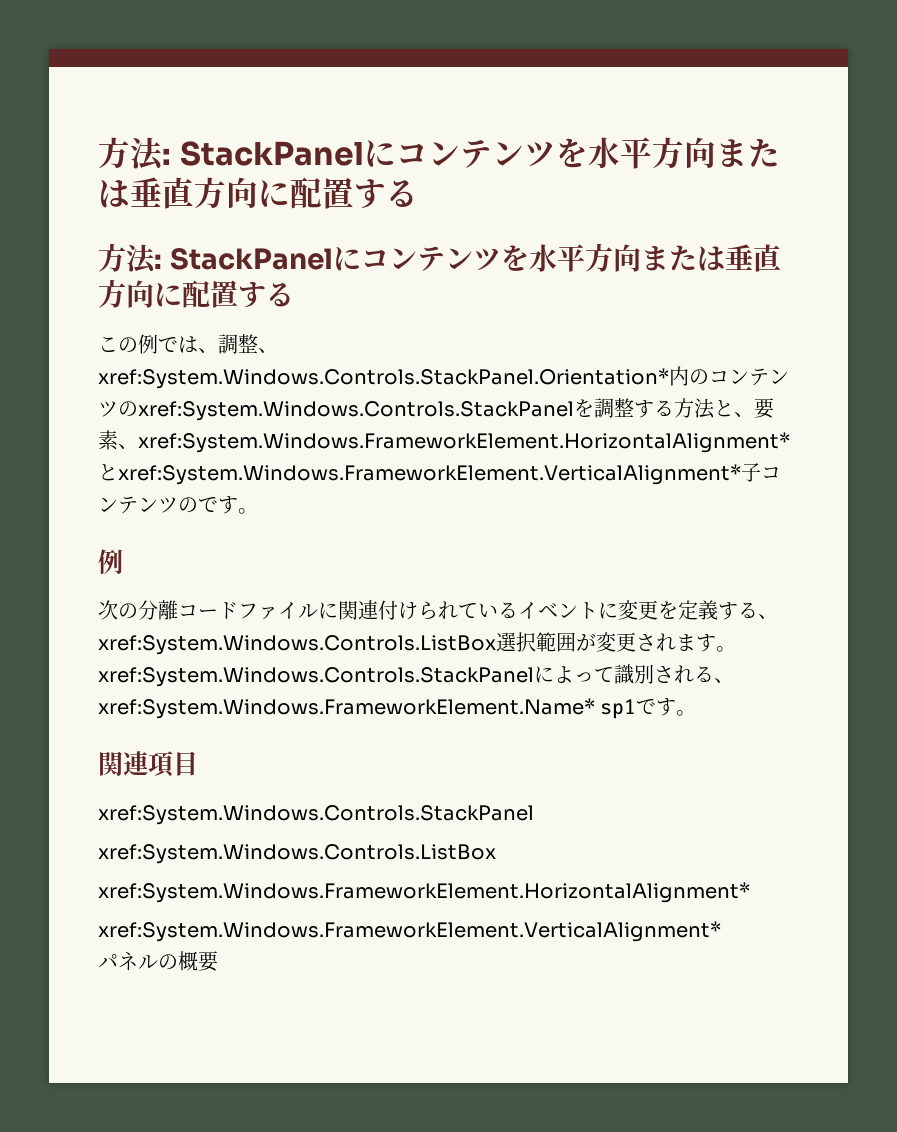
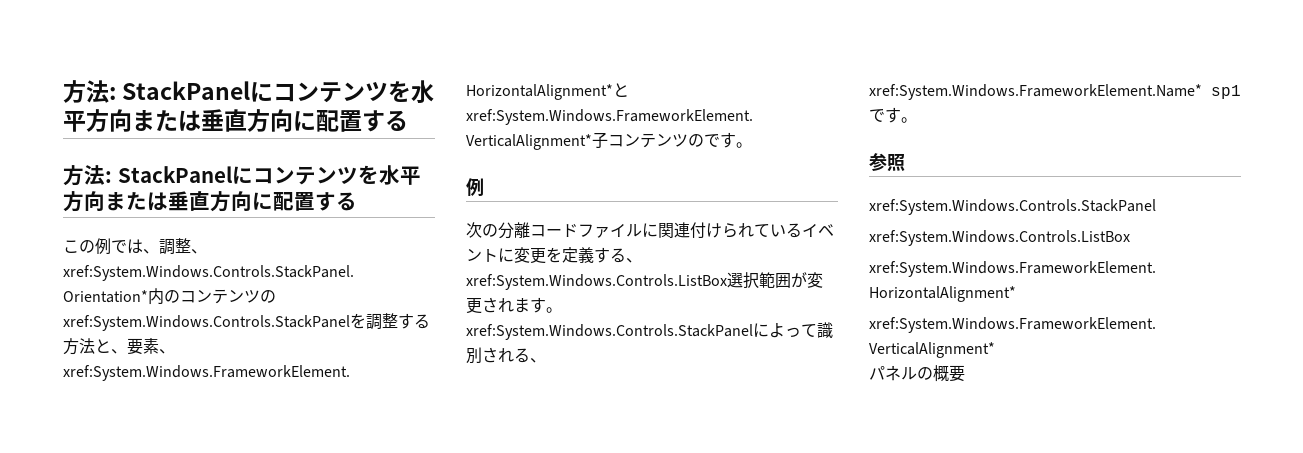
- 関連項目
+ 参照

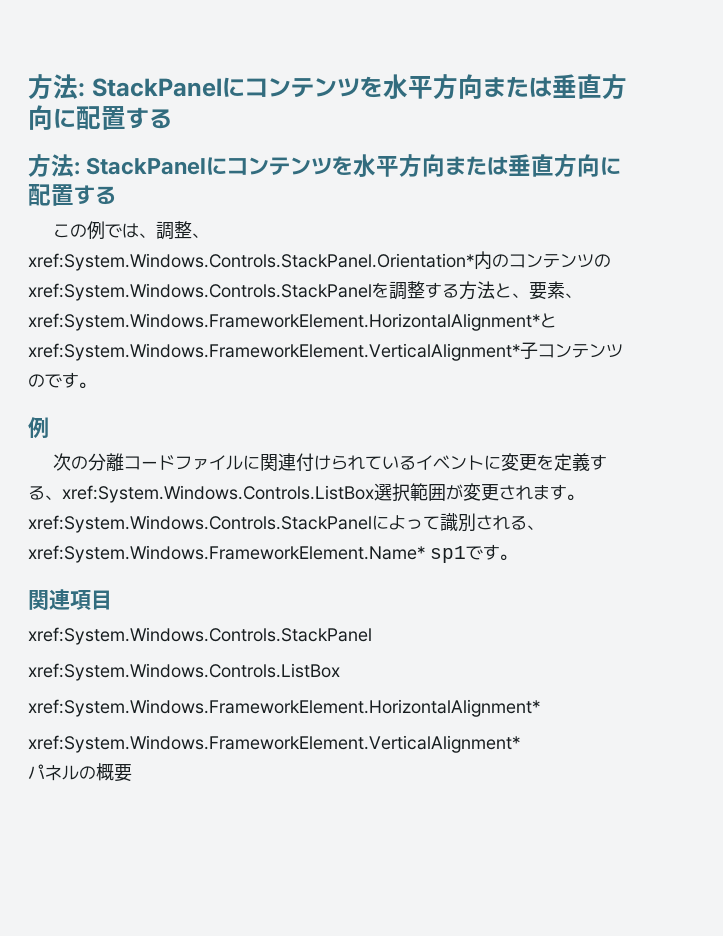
- 参照
+ 関連項目

